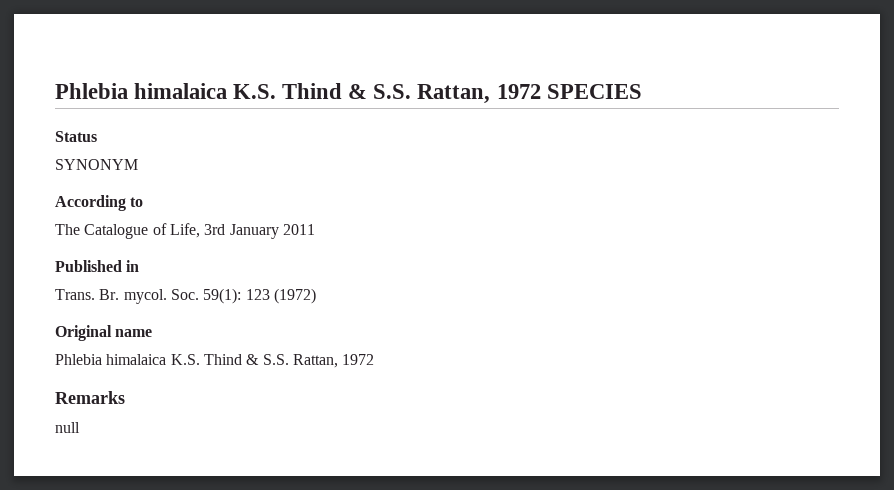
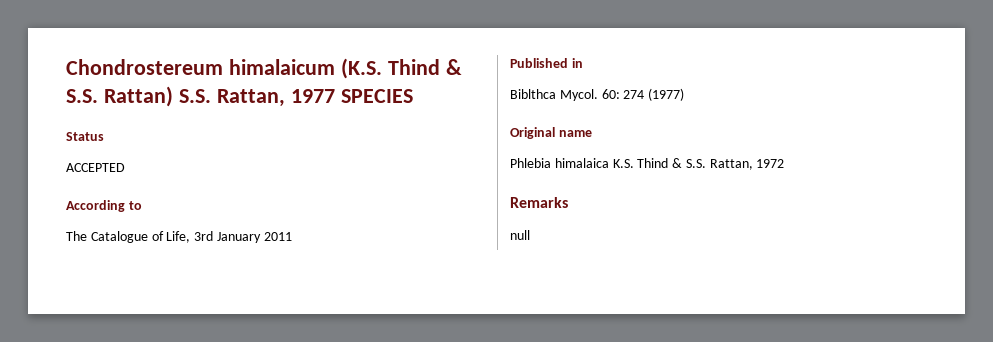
- Phlebia himalaica K.S. Thind & S.S. Rattan, 1972 SPECIES
+ Chondrostereum himalaicum (K.S. Thind & S.S. Rattan) S.S. Rattan, 1977 SPECIES
- SYNONYM
+ ACCEPTED
- Trans. Br. mycol. Soc. 59(1): 123 (1972)
+ Biblthca Mycol. 60: 274 (1977)

